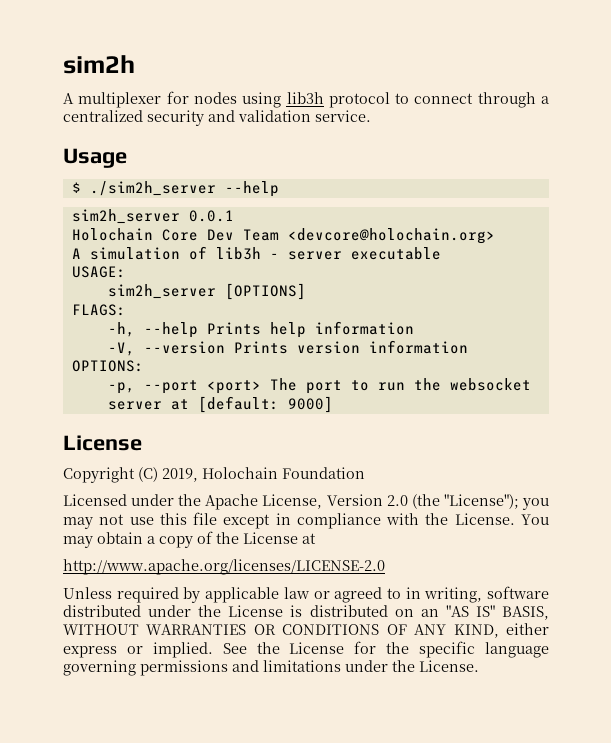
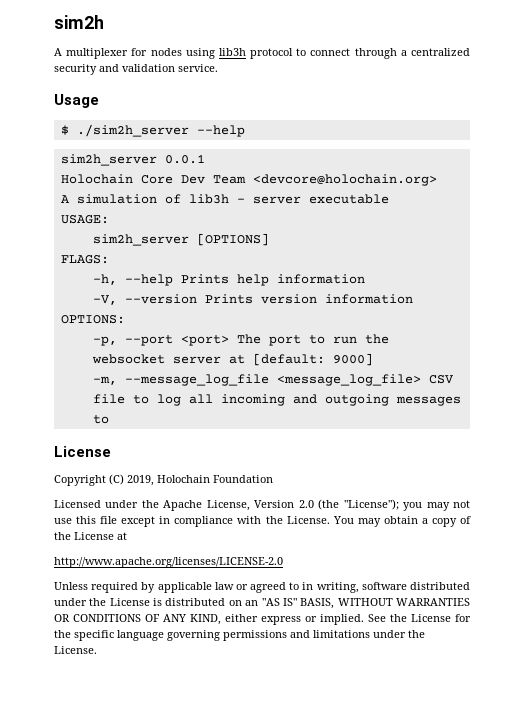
+ -m, --message_log_file <message_log_file> CSV file to log all incoming and outgoing messages to

